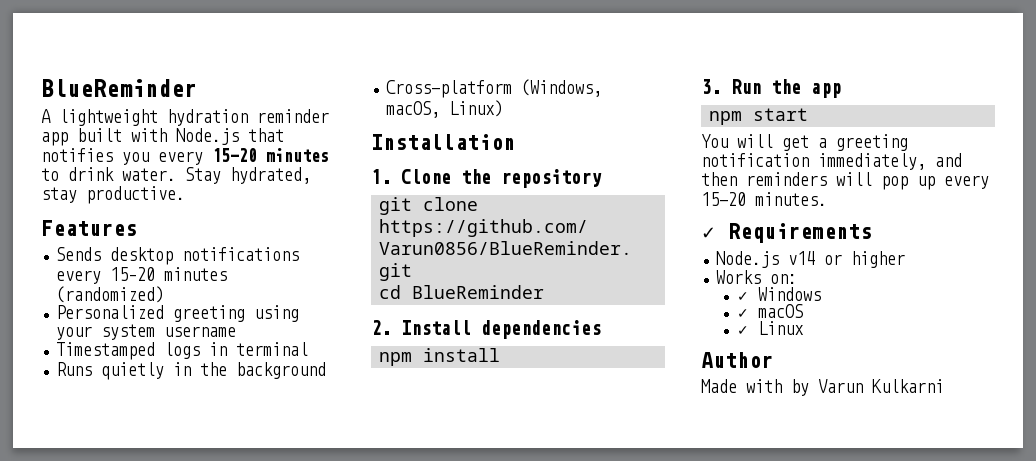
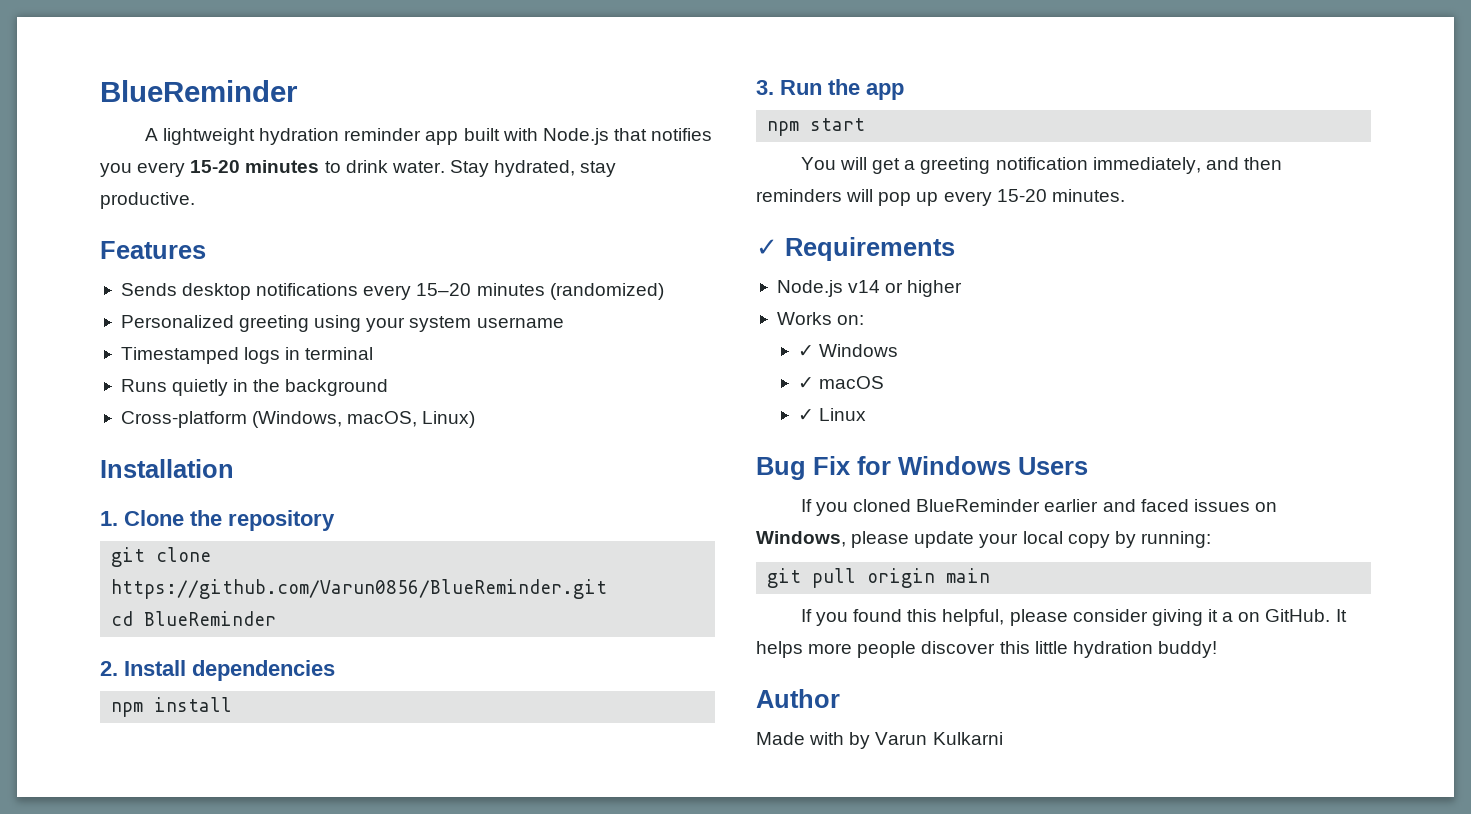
+ Bug Fix for Windows Users
+ If you cloned BlueReminder earlier and faced issues on Windows, please update your local copy by running:
+ git pull origin main
+ If you found this helpful, please consider giving it a on GitHub. It helps more people discover this little hydration buddy!

